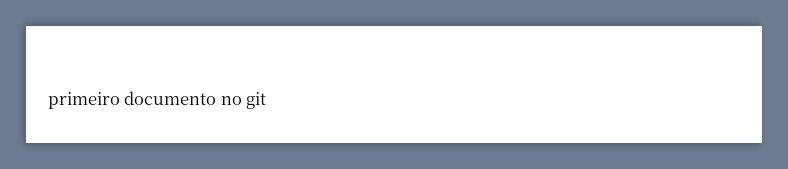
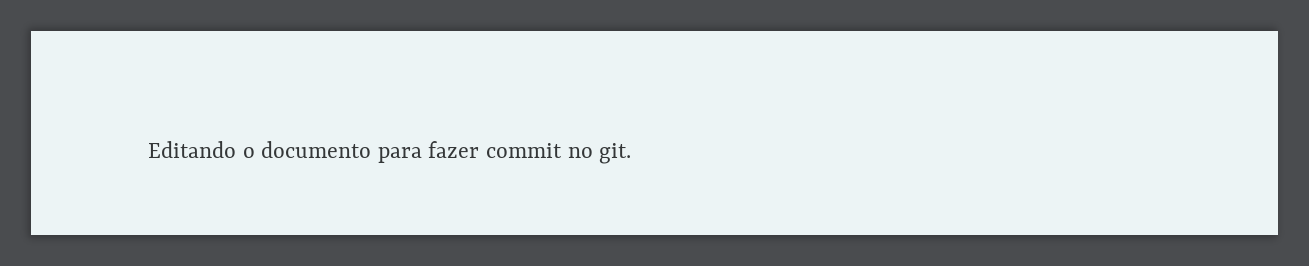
- primeiro documento no git
+ Editando o documento para fazer commit no git.

